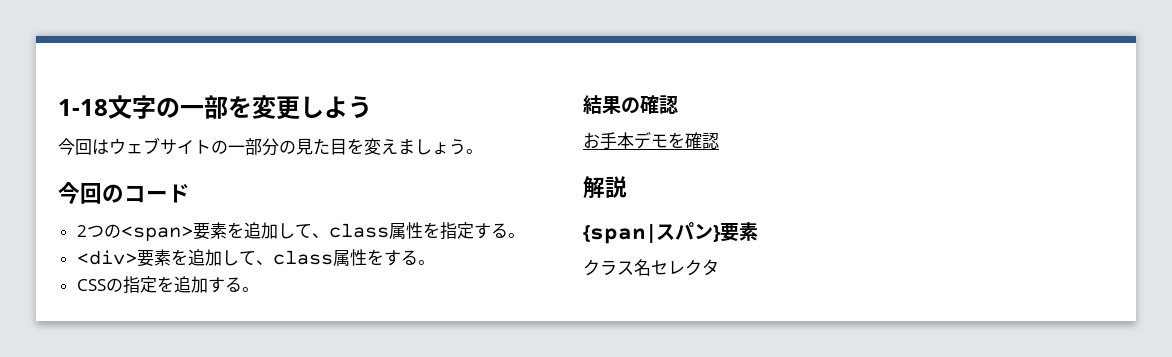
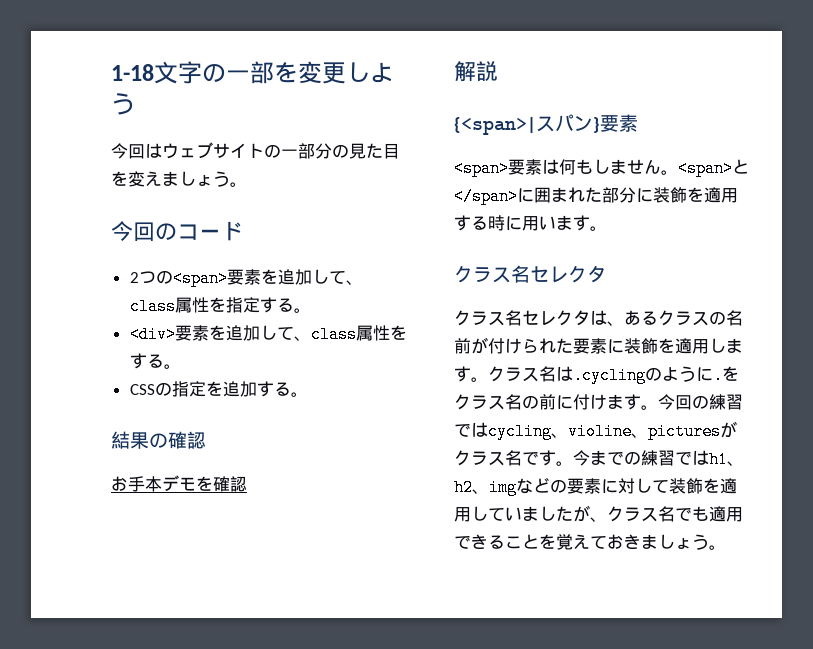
- {span|スパン}要素
+ {<span>|スパン}要素
+ <span>要素は何もしません。<span>と</span>に囲まれた部分に装飾を適用する時に用います。
  クラス名セレクタ
+ クラス名セレクタは、あるクラスの名前が付けられた要素に装飾を適用します。クラス名は.cyclingのように.をクラス名の前に付けます。今回の練習ではcycling、violine、picturesがクラス名です。今までの練習ではh1、h2、imgなどの要素に対して装飾を適用していましたが、クラス名でも適用できることを覚えておきましょう。

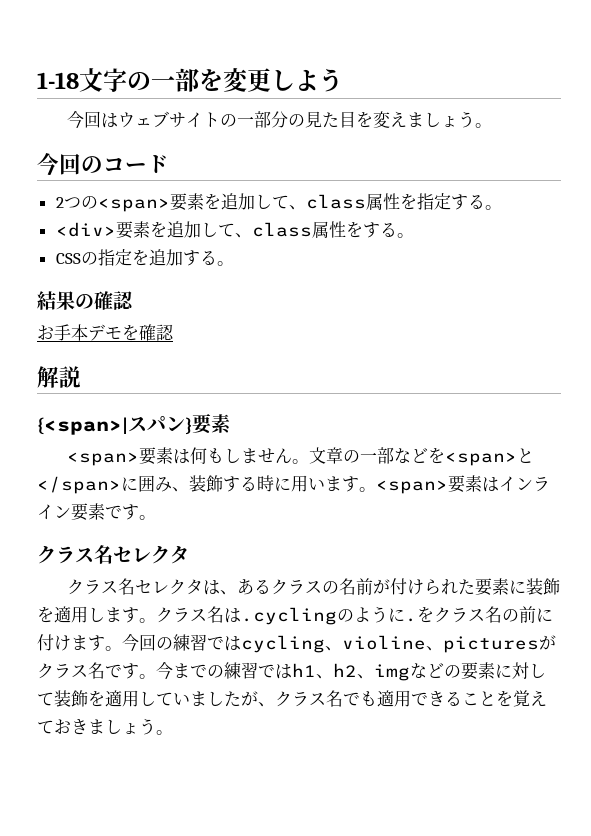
- <span>と</span>に囲まれた部分に装飾を適用する時に用います。
+ 文章の一部などを<span>と</span>に囲み、装飾する時に用います。<span>要素はインライン要素です。

